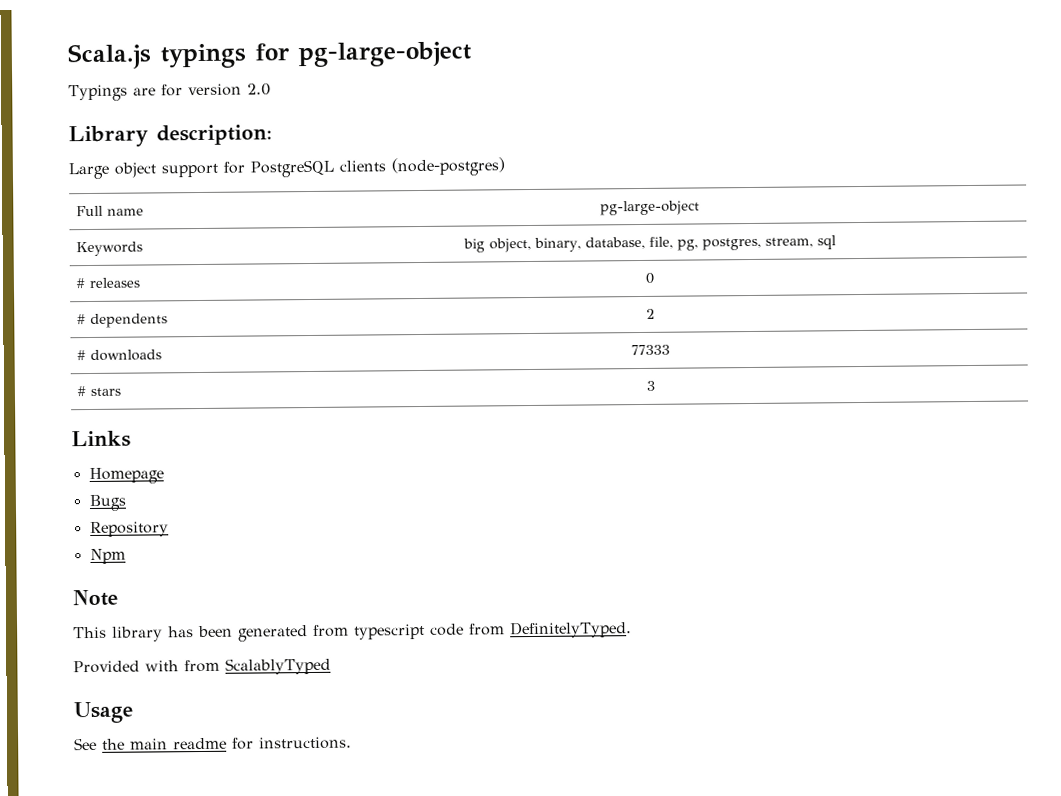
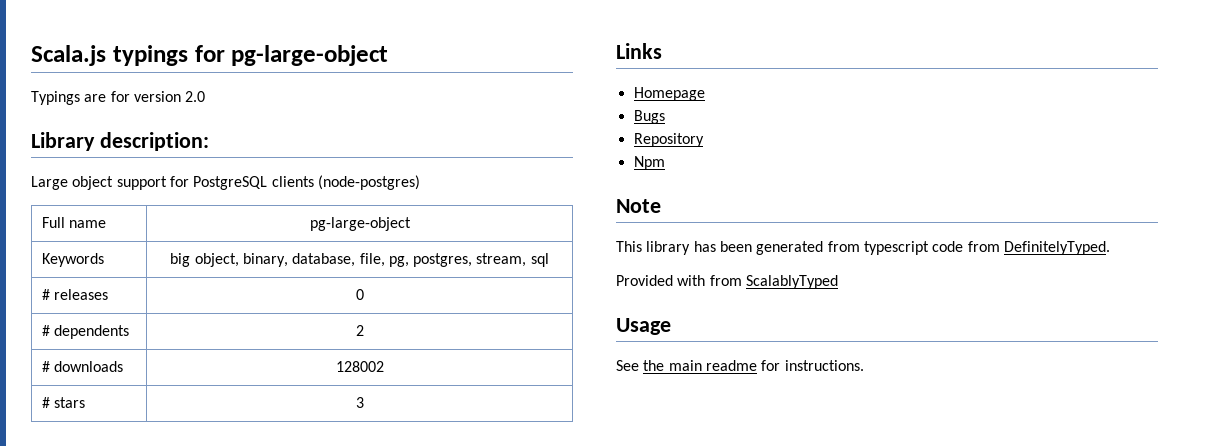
- # downloads | 77333
+ # downloads | 128002

